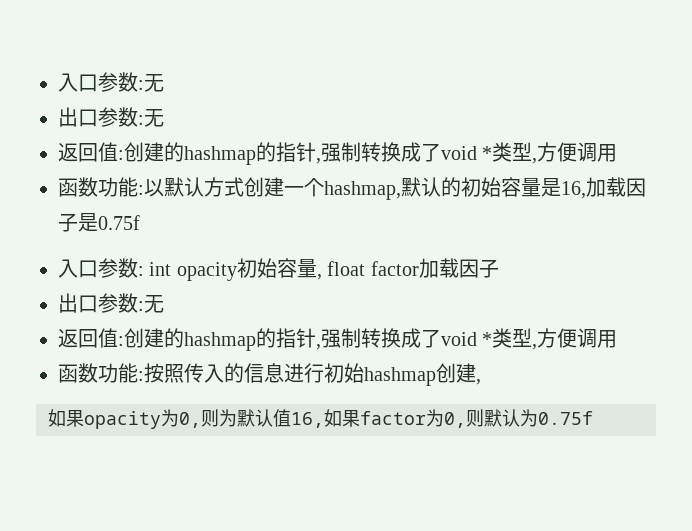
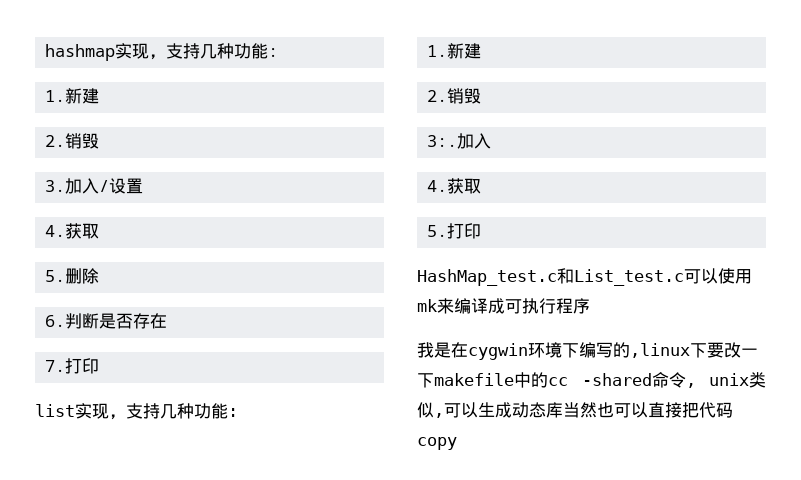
- 入口参数:无
- 出口参数:无
- 返回值:创建的hashmap的指针,强制转换成了void *类型,方便调用
- 函数功能:以默认方式创建一个hashmap,默认的初始容量是16,加载因子是0.75f
- 入口参数: int opacity初始容量, float factor加载因子
- 出口参数:无
- 返回值:创建的hashmap的指针,强制转换成了void *类型,方便调用
- 函数功能:按照传入的信息进行初始hashmap创建,
- 如果opacity为0,则为默认值16,如果factor为0,则默认为0.75f
+ hashmap实现，支持几种功能:
+ 1.新建
+ 2.销毁
+ 3.加入/设置
+ 4.获取
+ 5.删除
+ 6.判断是否存在
+ 7.打印
+ list实现，支持几种功能:
+ 1.新建
+ 2.销毁
+ 3:.加入
+ 4.获取
+ 5.打印
+ HashMap_test.c和List_test.c可以使用mk来编译成可执行程序
+ 我是在cygwin环境下编写的,linux下要改一下makefile中的cc -shared命令, unix类似,可以生成动态库当然也可以直接把代码copy

